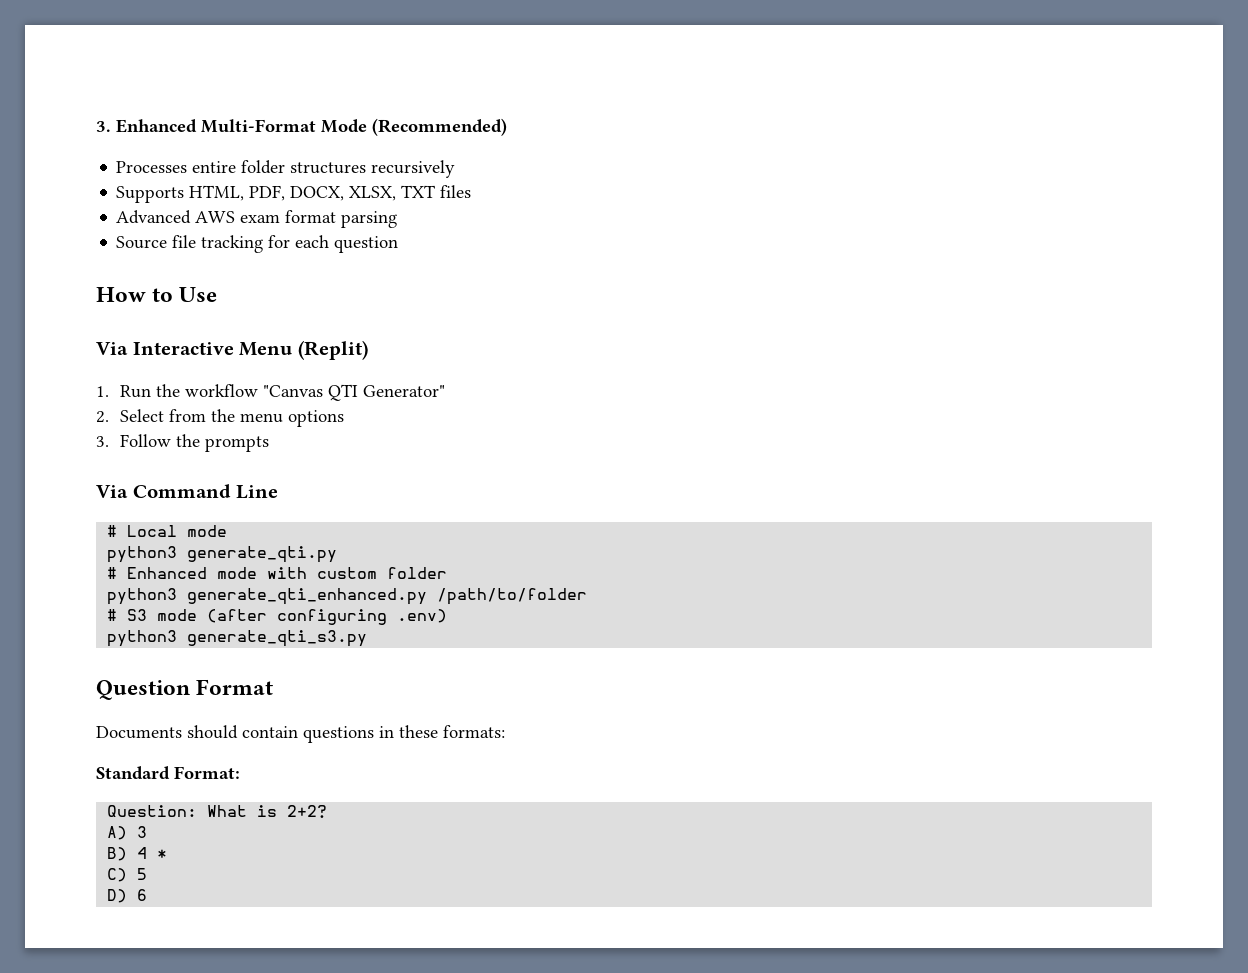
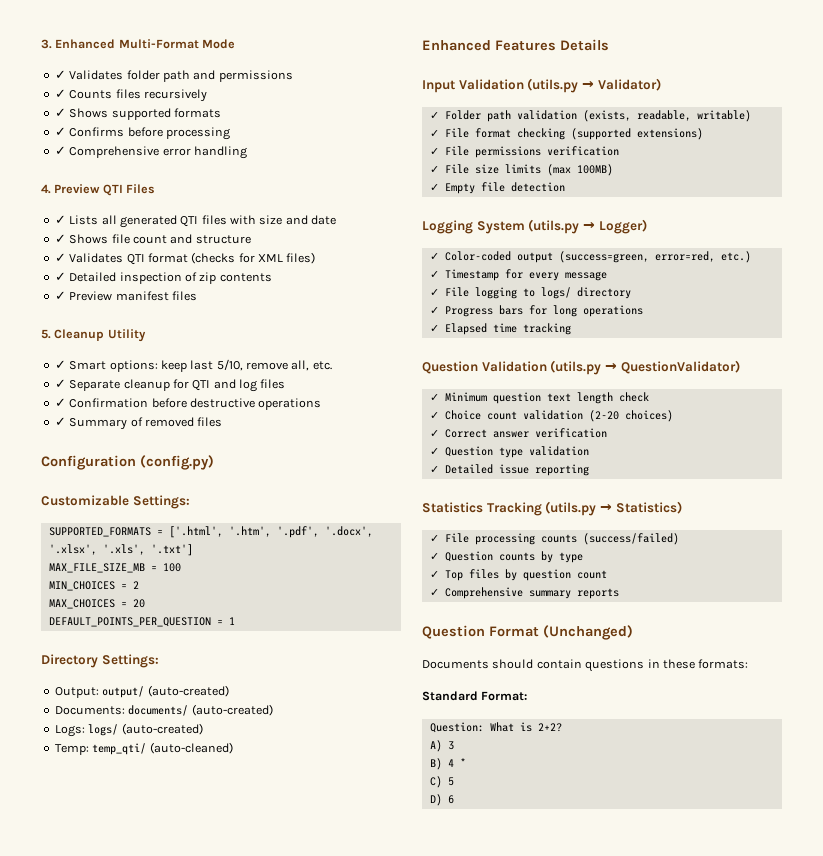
- 3. Enhanced Multi-Format Mode (Recommended)
- Processes entire folder structures recursively
- Supports HTML, PDF, DOCX, XLSX, TXT files
- Advanced AWS exam format parsing
- Source file tracking for each question
- How to Use
- Via Interactive Menu (Replit)
- 1. Run the workflow "Canvas QTI Generator"
- 2. Select from the menu options
- 3. Follow the prompts
- Via Command Line
- # Local mode
- python3 generate_qti.py
- # Enhanced mode with custom folder
- python3 generate_qti_enhanced.py /path/to/folder
- # S3 mode (after configuring .env)
- python3 generate_qti_s3.py
+ 3. Enhanced Multi-Format Mode
+ ✓ Validates folder path and permissions
+ ✓ Counts files recursively
+ ✓ Shows supported formats
+ ✓ Confirms before processing
+ ✓ Comprehensive error handling
+ 4. Preview QTI Files
+ ✓ Lists all generated QTI files with size and date
+ ✓ Shows file count and structure
+ ✓ Validates QTI format (checks for XML files)
+ ✓ Detailed inspection of zip contents
+ ✓ Preview manifest files
+ 5. Cleanup Utility
+ ✓ Smart options: keep last 5/10, remove all, etc.
+ ✓ Separate cleanup for QTI and log files
+ ✓ Confirmation before destructive operations
+ ✓ Summary of removed files
+ Configuration (config.py)
+ Customizable Settings:
+ SUPPORTED_FORMATS = ['.html', '.htm', '.pdf', '.docx', '.xlsx', '.xls', '.txt']
+ MAX_FILE_SIZE_MB = 100
+ MIN_CHOICES = 2
+ MAX_CHOICES = 20
+ DEFAULT_POINTS_PER_QUESTION = 1
+ Directory Settings:
+ Output: output/ (auto-created)
+ Documents: documents/ (auto-created)
+ Logs: logs/ (auto-created)
+ Temp: temp_qti/ (auto-cleaned)
+ Enhanced Features Details
+ Input Validation (utils.py → Validator)
+ ✓ Folder path validation (exists, readable, writable)
+ ✓ File format checking (supported extensions)
+ ✓ File permissions verification
+ ✓ File size limits (max 100MB)
+ ✓ Empty file detection
+ Logging System (utils.py → Logger)
+ ✓ Color-coded output (success=green, error=red, etc.)
+ ✓ Timestamp for every message
+ ✓ File logging to logs/ directory
+ ✓ Progress bars for long operations
+ ✓ Elapsed time tracking
+ Question Validation (utils.py → QuestionValidator)
+ ✓ Minimum question text length check
+ ✓ Choice count validation (2-20 choices)
+ ✓ Correct answer verification
+ ✓ Question type validation
+ ✓ Detailed issue reporting
+ Statistics Tracking (utils.py → Statistics)
+ ✓ File processing counts (success/failed)
+ ✓ Question counts by type
+ ✓ Top files by question count
+ ✓ Comprehensive summary reports
- Question Format
+ Question Format (Unchanged)

